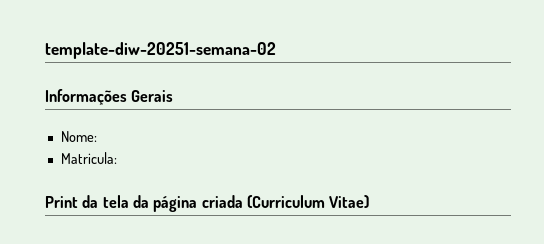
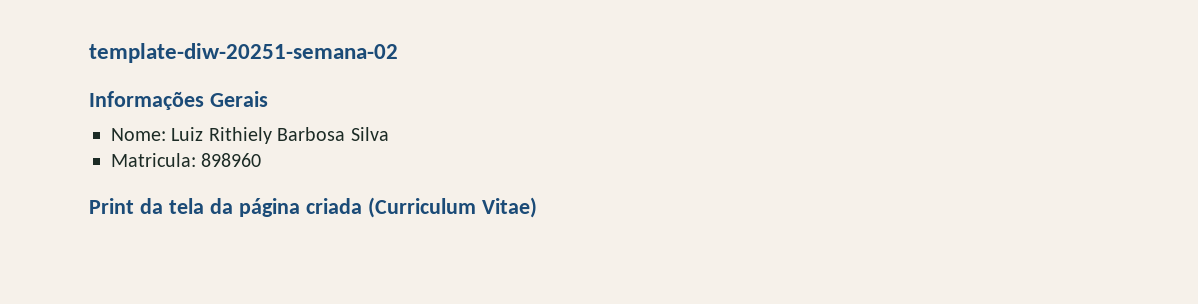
- Nome:
+ Nome: Luiz Rithiely Barbosa Silva
- Matricula:
+ Matricula: 898960

